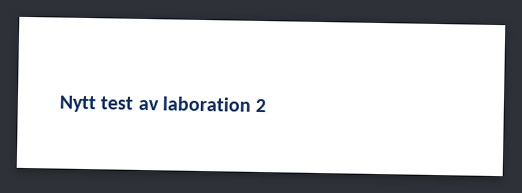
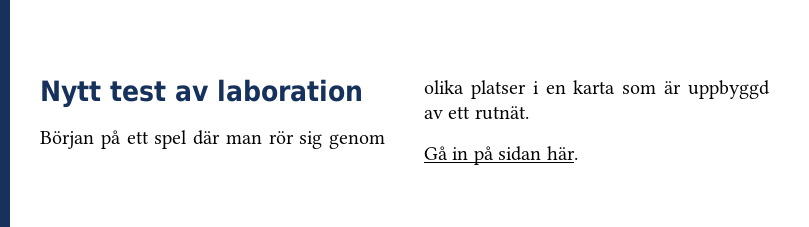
- Nytt test av laboration 2
+ Nytt test av laboration
+ Början på ett spel där man rör sig genom olika platser i en karta som är uppbyggd av ett rutnät.
+ Gå in på sidan här.

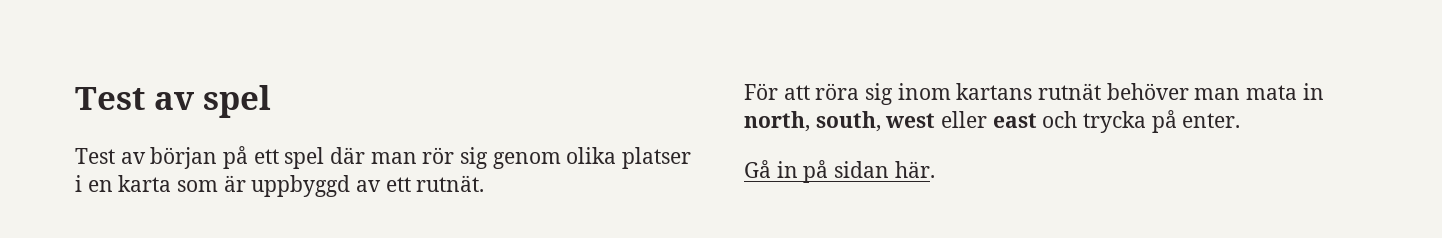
- Nytt test av laboration
- Början på ett spel där man rör sig genom olika platser i en karta som är uppbyggd av ett rutnät.
+ Test av spel
+ Test av början på ett spel där man rör sig genom olika platser i en karta som är uppbyggd av ett rutnät.
+ För att röra sig inom kartans rutnät behöver man mata in north, south, west eller east och trycka på enter.

